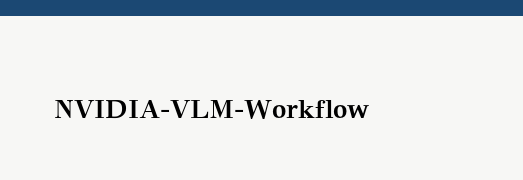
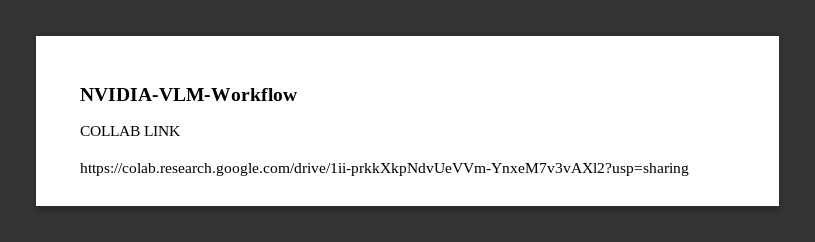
+ COLLAB LINK
+ https://colab.research.google.com/drive/1ii-prkkXkpNdvUeVVm-YnxeM7v3vAXl2?usp=sharing

